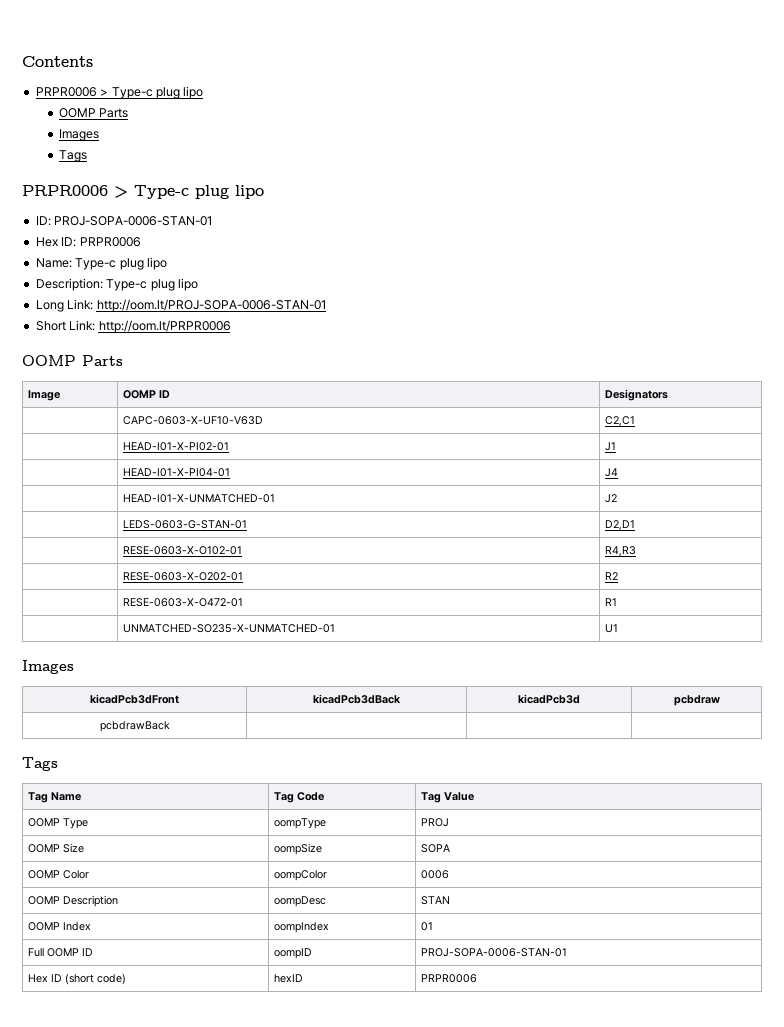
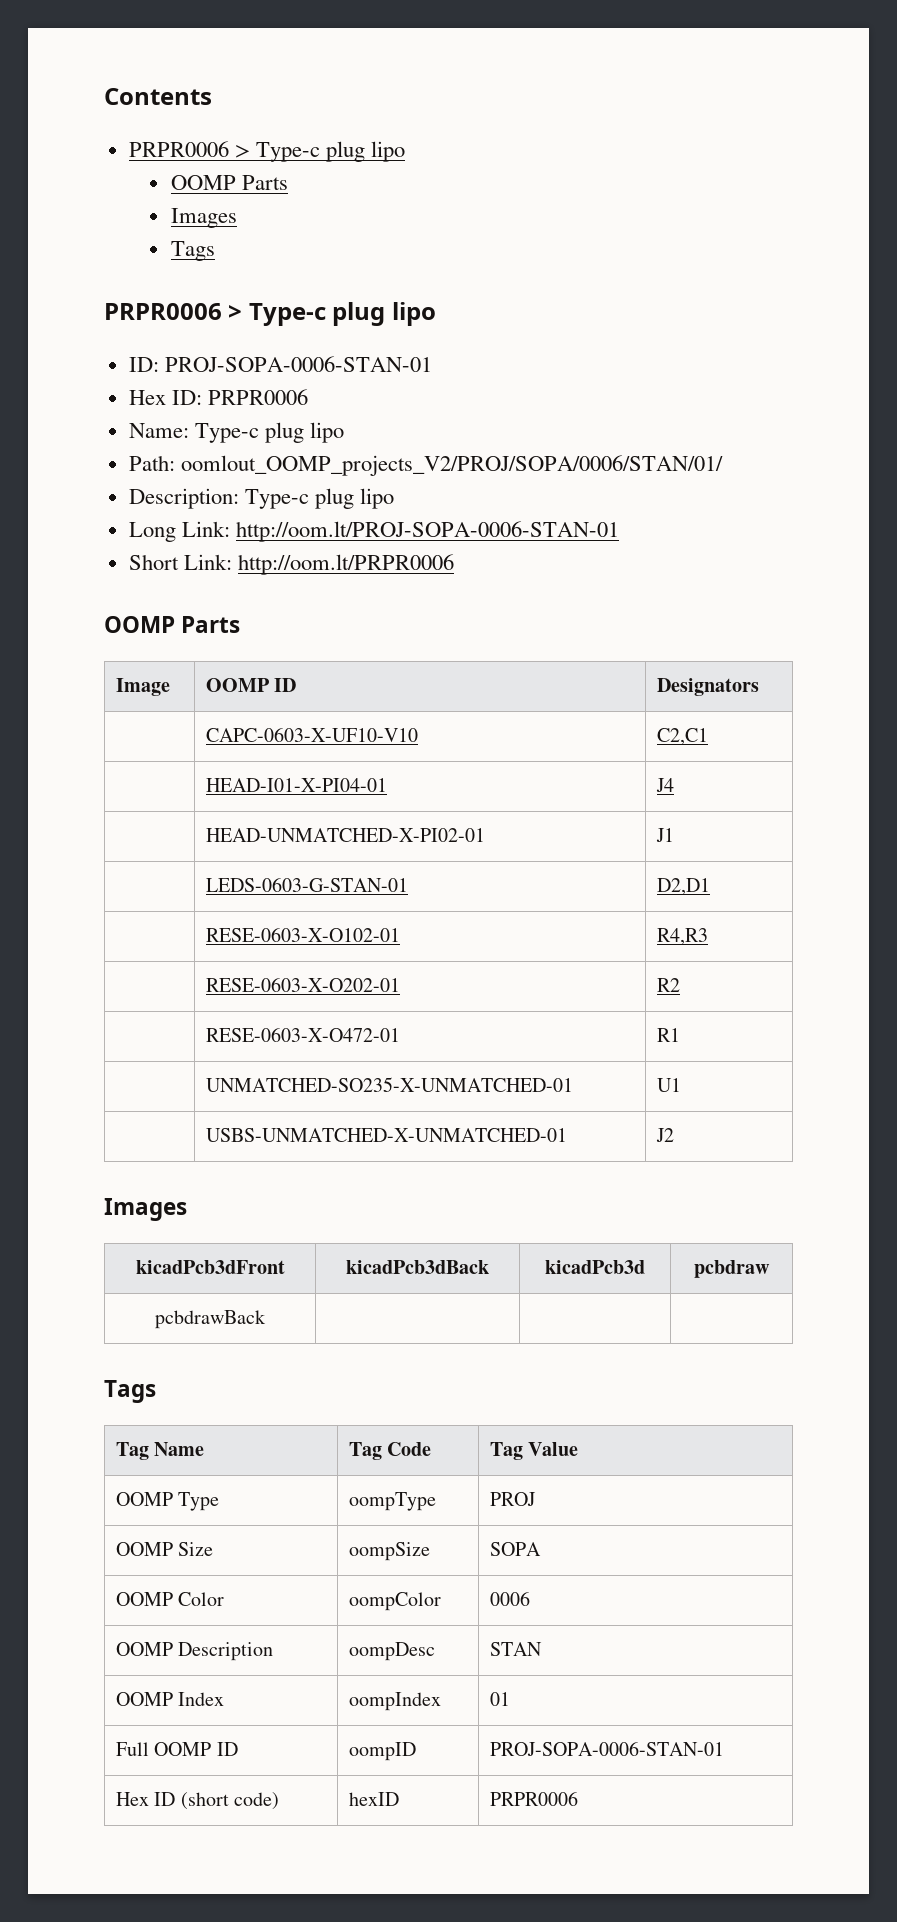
+ Path: oomlout_OOMP_projects_V2/PROJ/SOPA/0006/STAN/01/
- | CAPC-0603-X-UF10-V63D | C2,C1
+ | CAPC-0603-X-UF10-V10 | C2,C1
- | HEAD-I01-X-PI02-01 | J1
- | HEAD-I01-X-UNMATCHED-01 | J2
+ | HEAD-UNMATCHED-X-PI02-01 | J1
+ | USBS-UNMATCHED-X-UNMATCHED-01 | J2

